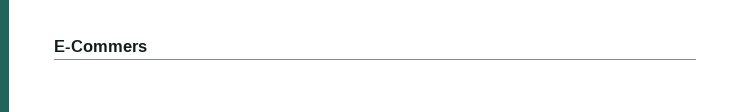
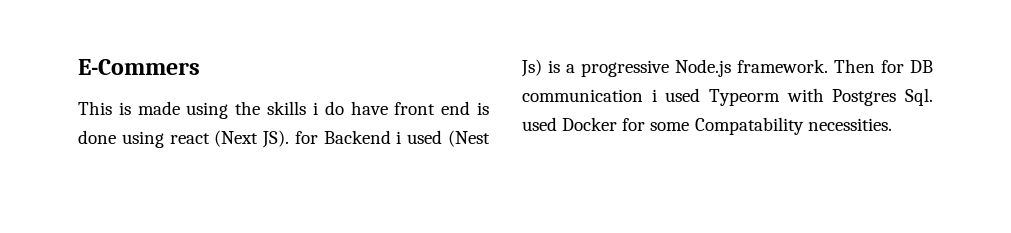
+ This is made using the skills i do have front end is done using react (Next JS). for Backend i used (Nest Js) is a progressive Node.js framework. Then for DB communication i used Typeorm with Postgres Sql. used Docker for some Compatability necessities.

